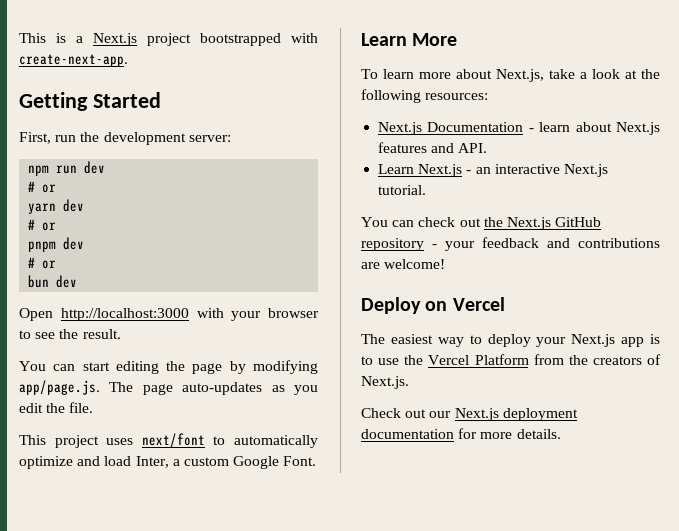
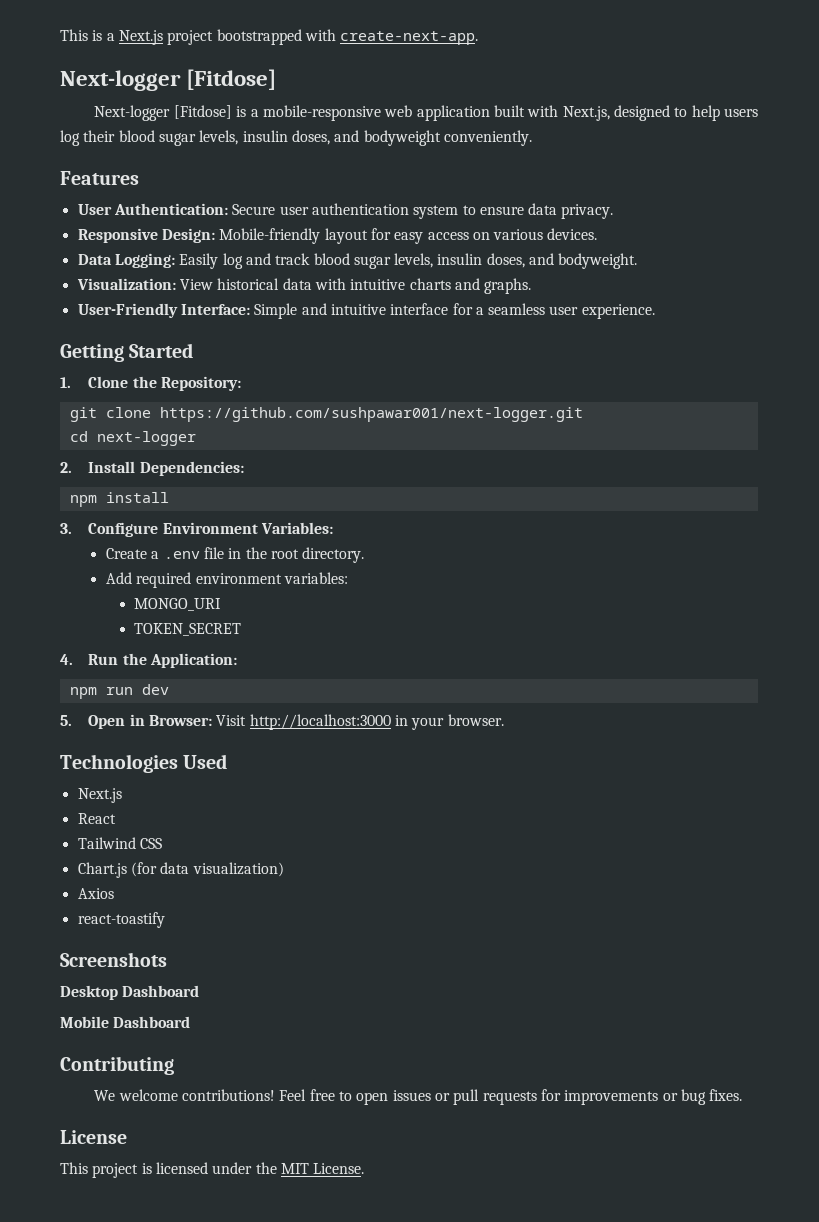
  This is a Next.js project bootstrapped with create-next-app.
+ Next-logger [Fitdose]
+ Next-logger [Fitdose] is a mobile-responsive web application built with Next.js, designed to help users log their blood sugar levels, insulin doses, and bodyweight conveniently.
+ Features
+ User Authentication: Secure user authentication system to ensure data privacy.
+ Responsive Design: Mobile-friendly layout for easy access on various devices.
+ Data Logging: Easily log and track blood sugar levels, insulin doses, and bodyweight.
+ Visualization: View historical data with intuitive charts and graphs.
+ User-Friendly Interface: Simple and intuitive interface for a seamless user experience.
  Getting Started
- First, run the development server:
+ 1. Clone the Repository:
+ git clone https://github.com/sushpawar001/next-logger.git
+ cd next-logger
+ 2. Install Dependencies:
+ npm install
+ 3. Configure Environment Variables:
+ Create a .env file in the root directory.
+ Add required environment variables:
+ MONGO_URI
+ TOKEN_SECRET
+ 4. Run the Application:
  npm run dev
- # or
- yarn dev
- # or
- pnpm dev
- # or
- bun dev
- Open http://localhost:3000 with your browser to see the result.
- You can start editing the page by modifying app/page.js. The page auto-updates as you edit the file.
- This project uses next/font to automatically optimize and load Inter, a custom Google Font.
- Learn More
- To learn more about Next.js, take a look at the following resources:
- Next.js Documentation - learn about Next.js features and API.
- Learn Next.js - an interactive Next.js tutorial.
- You can check out the Next.js GitHub repository - your feedback and contributions are welcome!
- Deploy on Vercel
- The easiest way to deploy your Next.js app is to use the Vercel Platform from the creators of Next.js.
- Check out our Next.js deployment documentation for more details.
+ 5. Open in Browser: Visit http://localhost:3000 in your browser.
+ Technologies Used
+ Next.js
+ React
+ Tailwind CSS
+ Chart.js (for data visualization)
+ Axios
+ react-toastify
+ Screenshots
+ Desktop Dashboard
+ Mobile Dashboard
+ Contributing
+ We welcome contributions! Feel free to open issues or pull requests for improvements or bug fixes.
+ License
+ This project is licensed under the MIT License.

